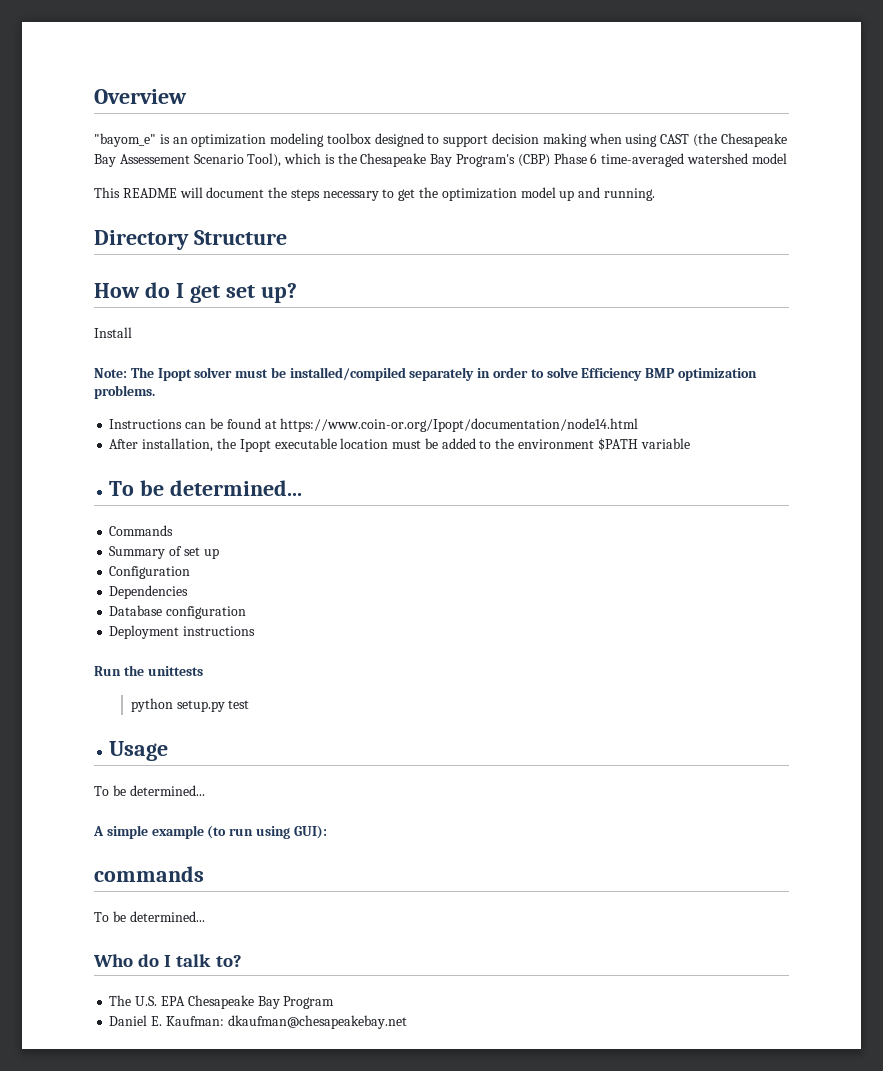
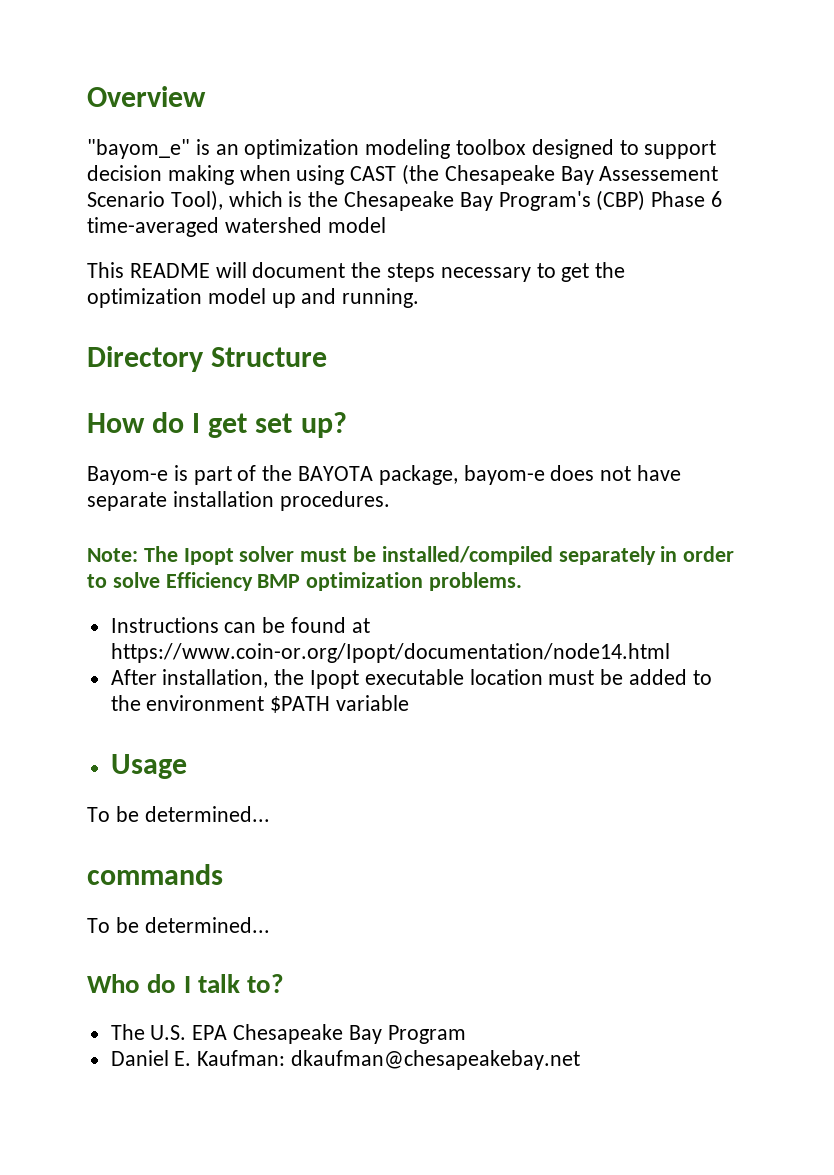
- Install
+ Bayom-e is part of the BAYOTA package, bayom-e does not have separate installation procedures.
  After installation, the Ipopt executable location must be added to the environment $PATH variable
- To be determined...
- Commands
- Summary of set up
- Configuration
- Dependencies
- Database configuration
- Deployment instructions
- Run the unittests
- python setup.py test
  Usage
  To be determined...
- A simple example (to run using GUI):

